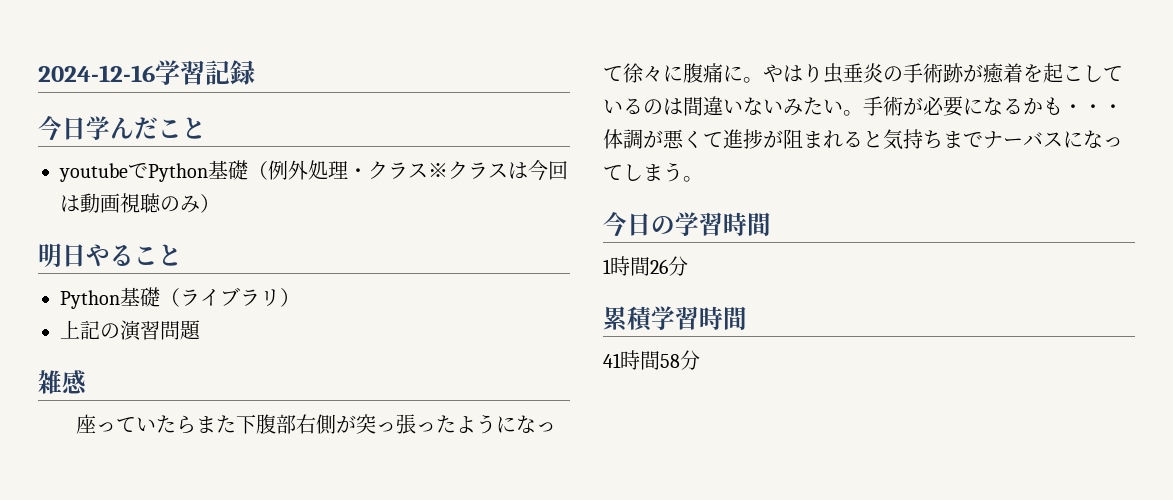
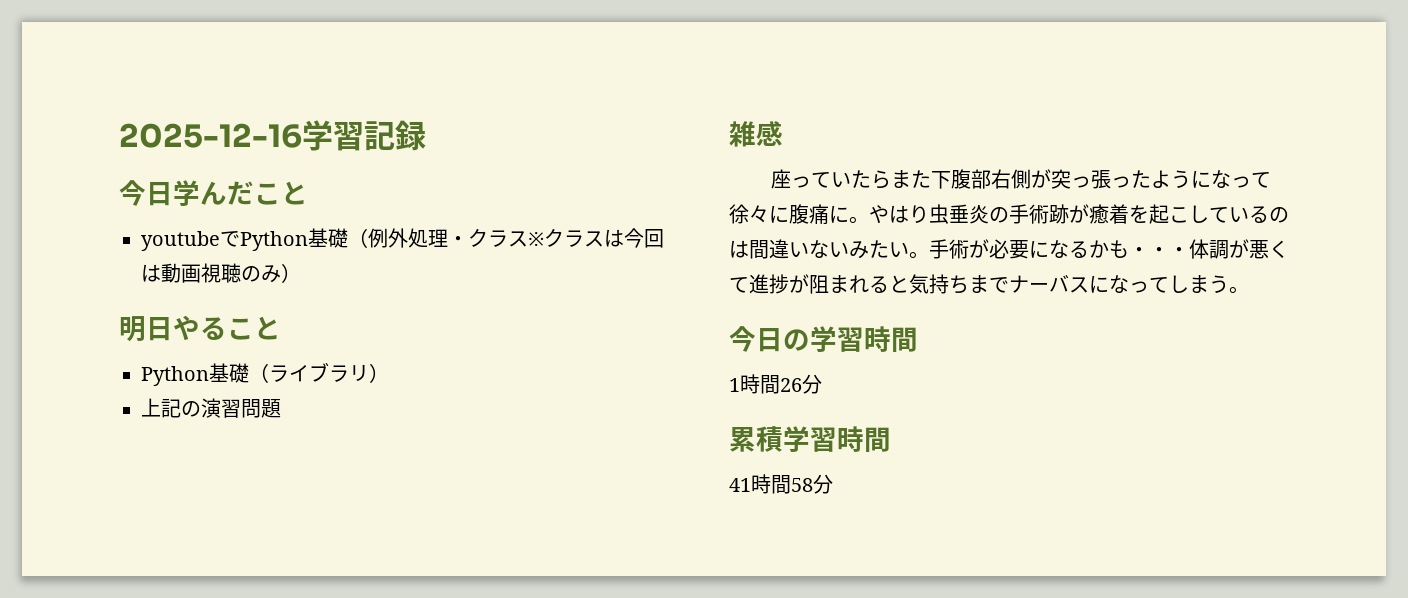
- 2024-12-16学習記録
+ 2025-12-16学習記録

